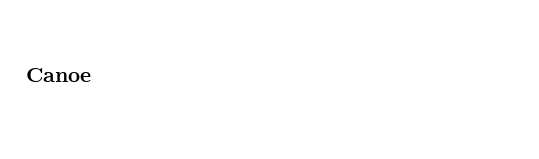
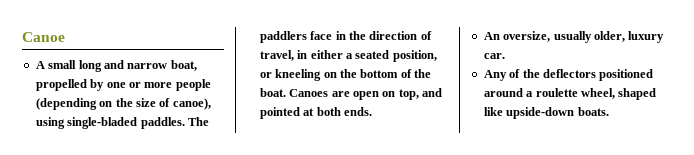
+ A small long and narrow boat, propelled by one or more people (depending on the size of canoe), using single-bladed paddles. The paddlers face in the direction of travel, in either a seated position, or kneeling on the bottom of the boat. Canoes are open on top, and pointed at both ends.
+ An oversize, usually older, luxury car.
+ Any of the deflectors positioned around a roulette wheel, shaped like upside-down boats.

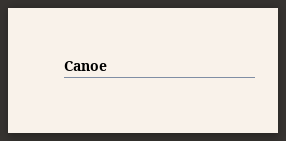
- A small long and narrow boat, propelled by one or more people (depending on the size of canoe), using single-bladed paddles. The paddlers face in the direction of travel, in either a seated position, or kneeling on the bottom of the boat. Canoes are open on top, and pointed at both ends.
- An oversize, usually older, luxury car.
- Any of the deflectors positioned around a roulette wheel, shaped like upside-down boats.

